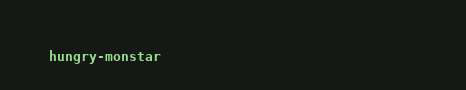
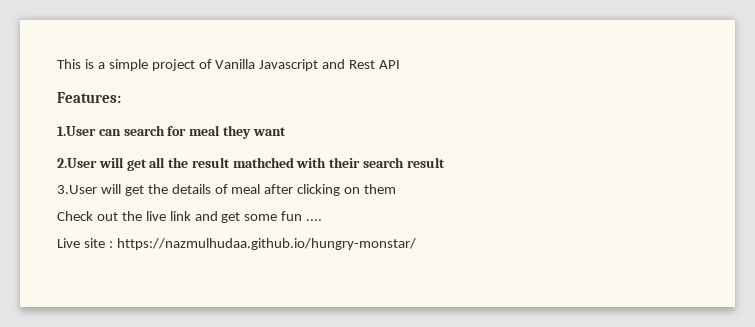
- hungry-monstar
+ This is a simple project of Vanilla Javascript and Rest API
+ Features:
+ 1.User can search for meal they want
+ 2.User will get all the result mathched with their search result
+ 3.User will get the details of meal after clicking on them
+ Check out the live link and get some fun ....
+ Live site : https://nazmulhudaa.github.io/hungry-monstar/

